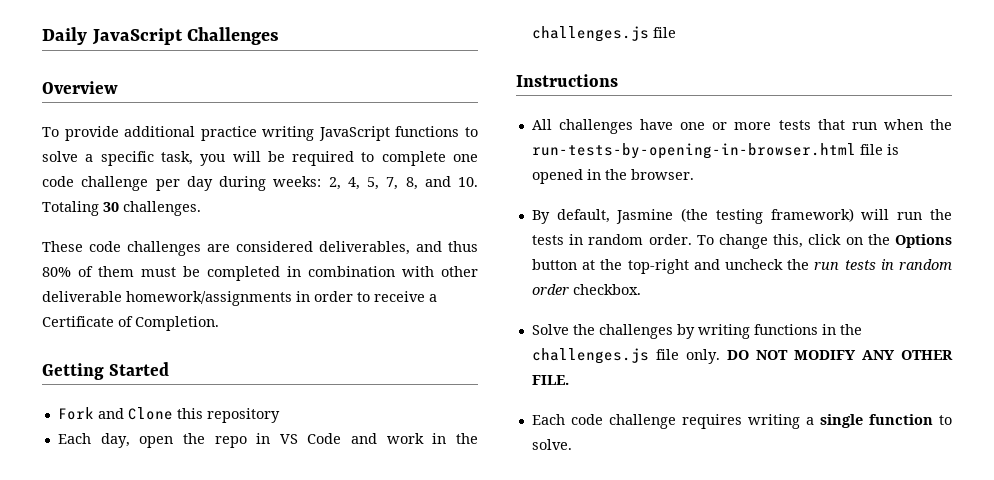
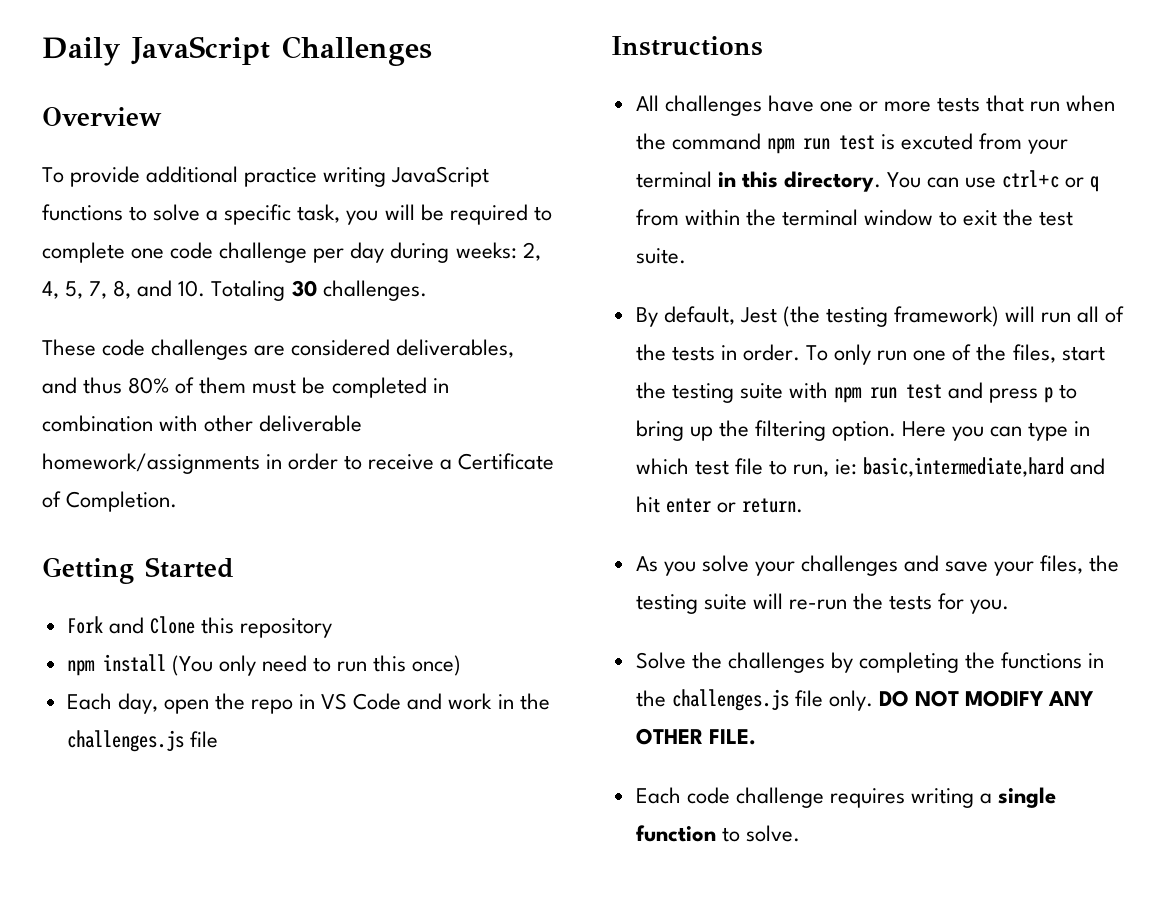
+ npm install (You only need to run this once)
- All challenges have one or more tests that run when the run-tests-by-opening-in-browser.html file is opened in the browser.
+ All challenges have one or more tests that run when the command npm run test is excuted from your terminal in this directory. You can use ctrl+c or q from within the terminal window to exit the test suite.
- By default, Jasmine (the testing framework) will run the tests in random order.
+ By default, Jest (the testing framework) will run all of the tests in order.
- To change this, click on the Options button at the top-right and uncheck the run tests in random order checkbox.
+ To only run one of the files, start the testing suite with npm run test and press p to bring up the filtering option. Here you can type in which test file to run, ie: basic,intermediate,hard and hit enter or return.
+ As you solve your challenges and save your files, the testing suite will re-run the tests for you.
- Solve the challenges by writing functions in the challenges.js file only.
+ Solve the challenges by completing the functions in the challenges.js file only.

